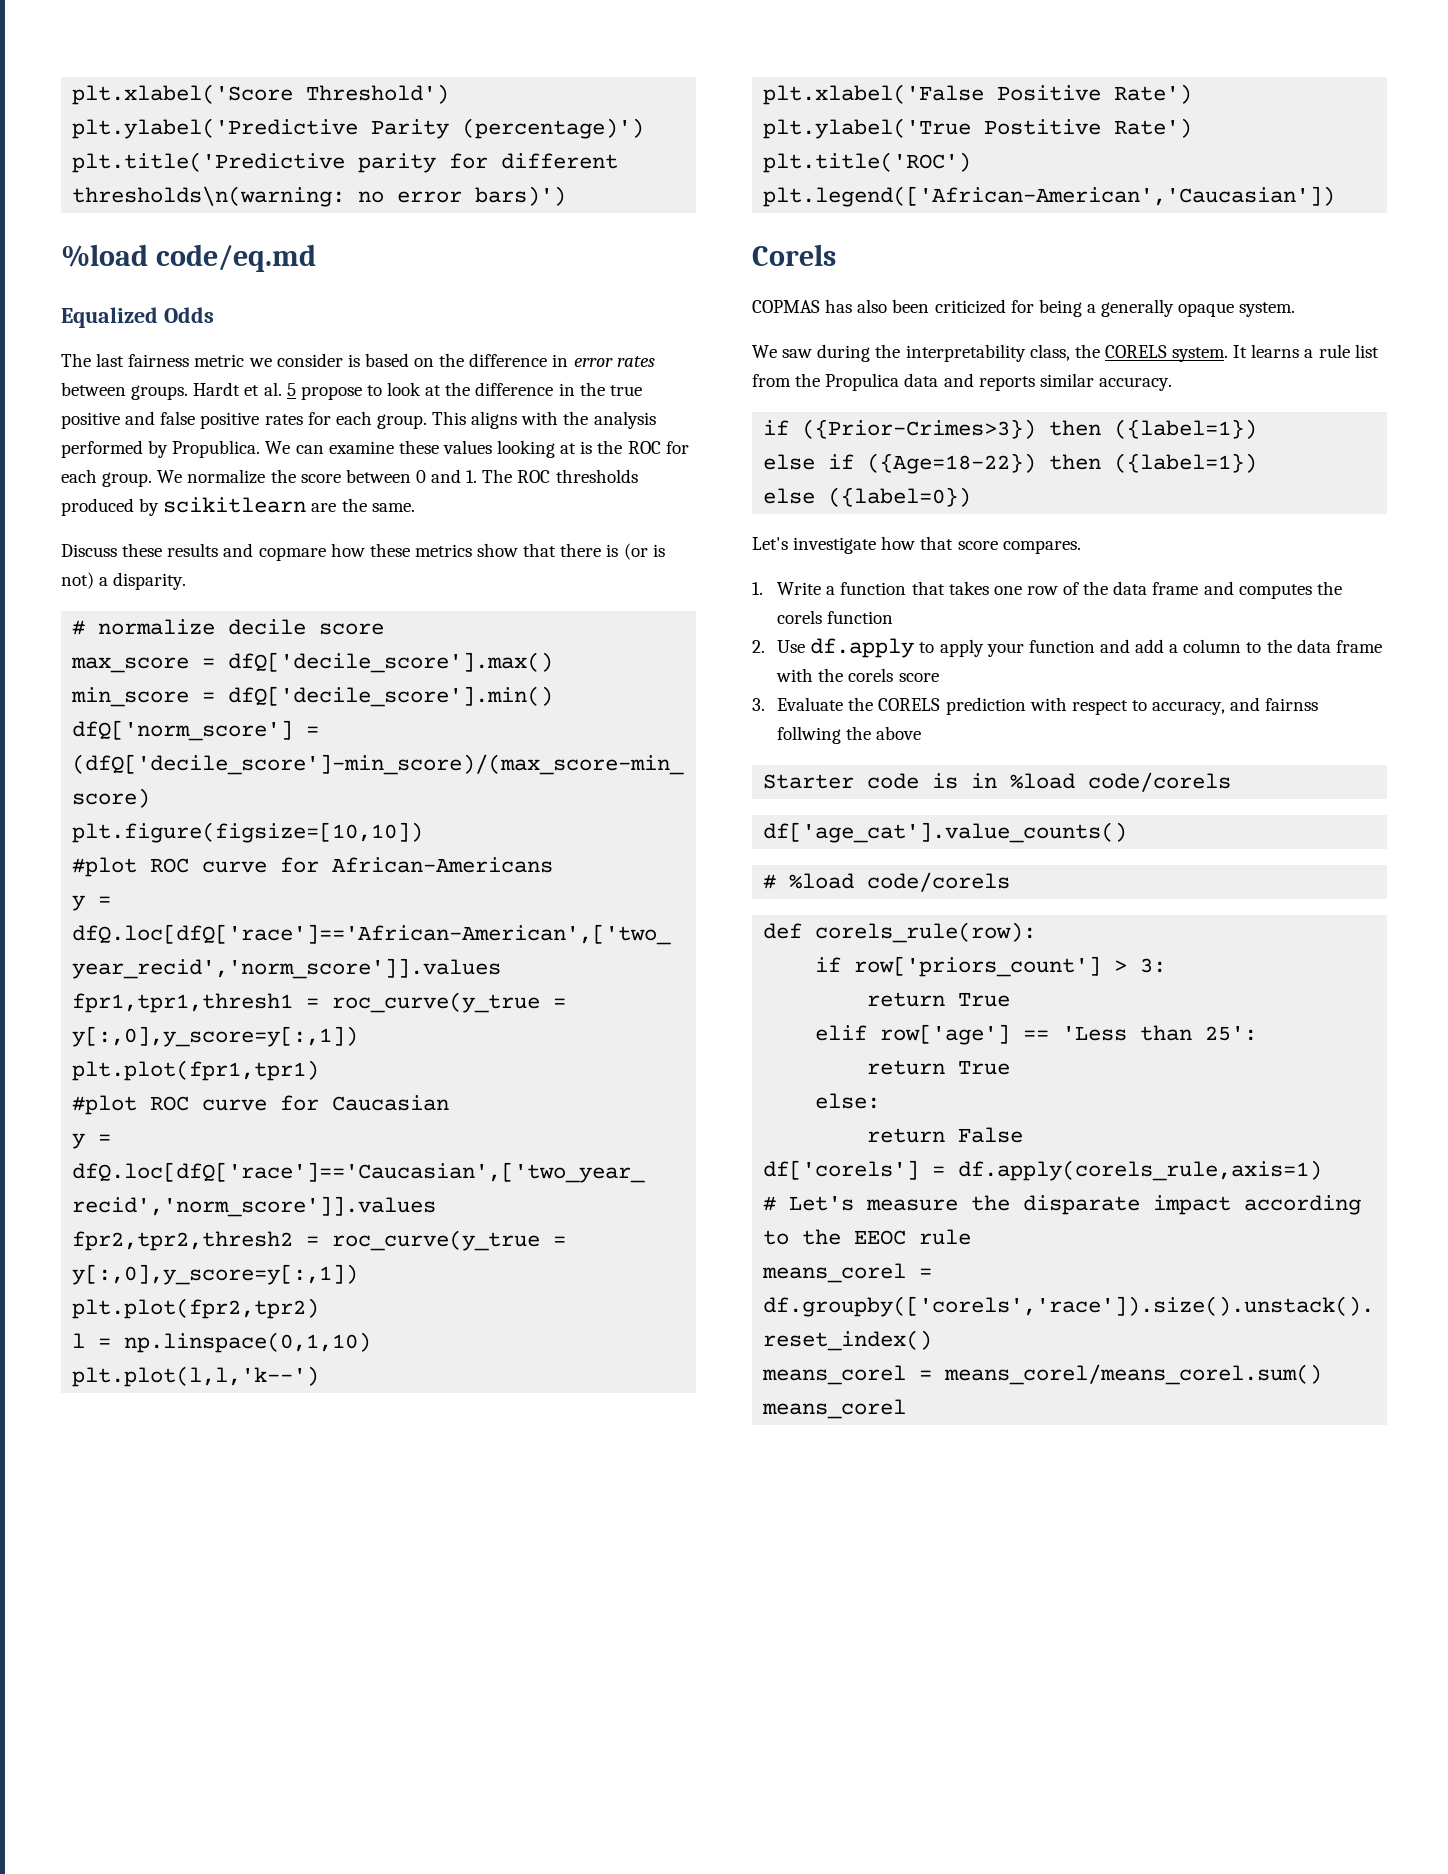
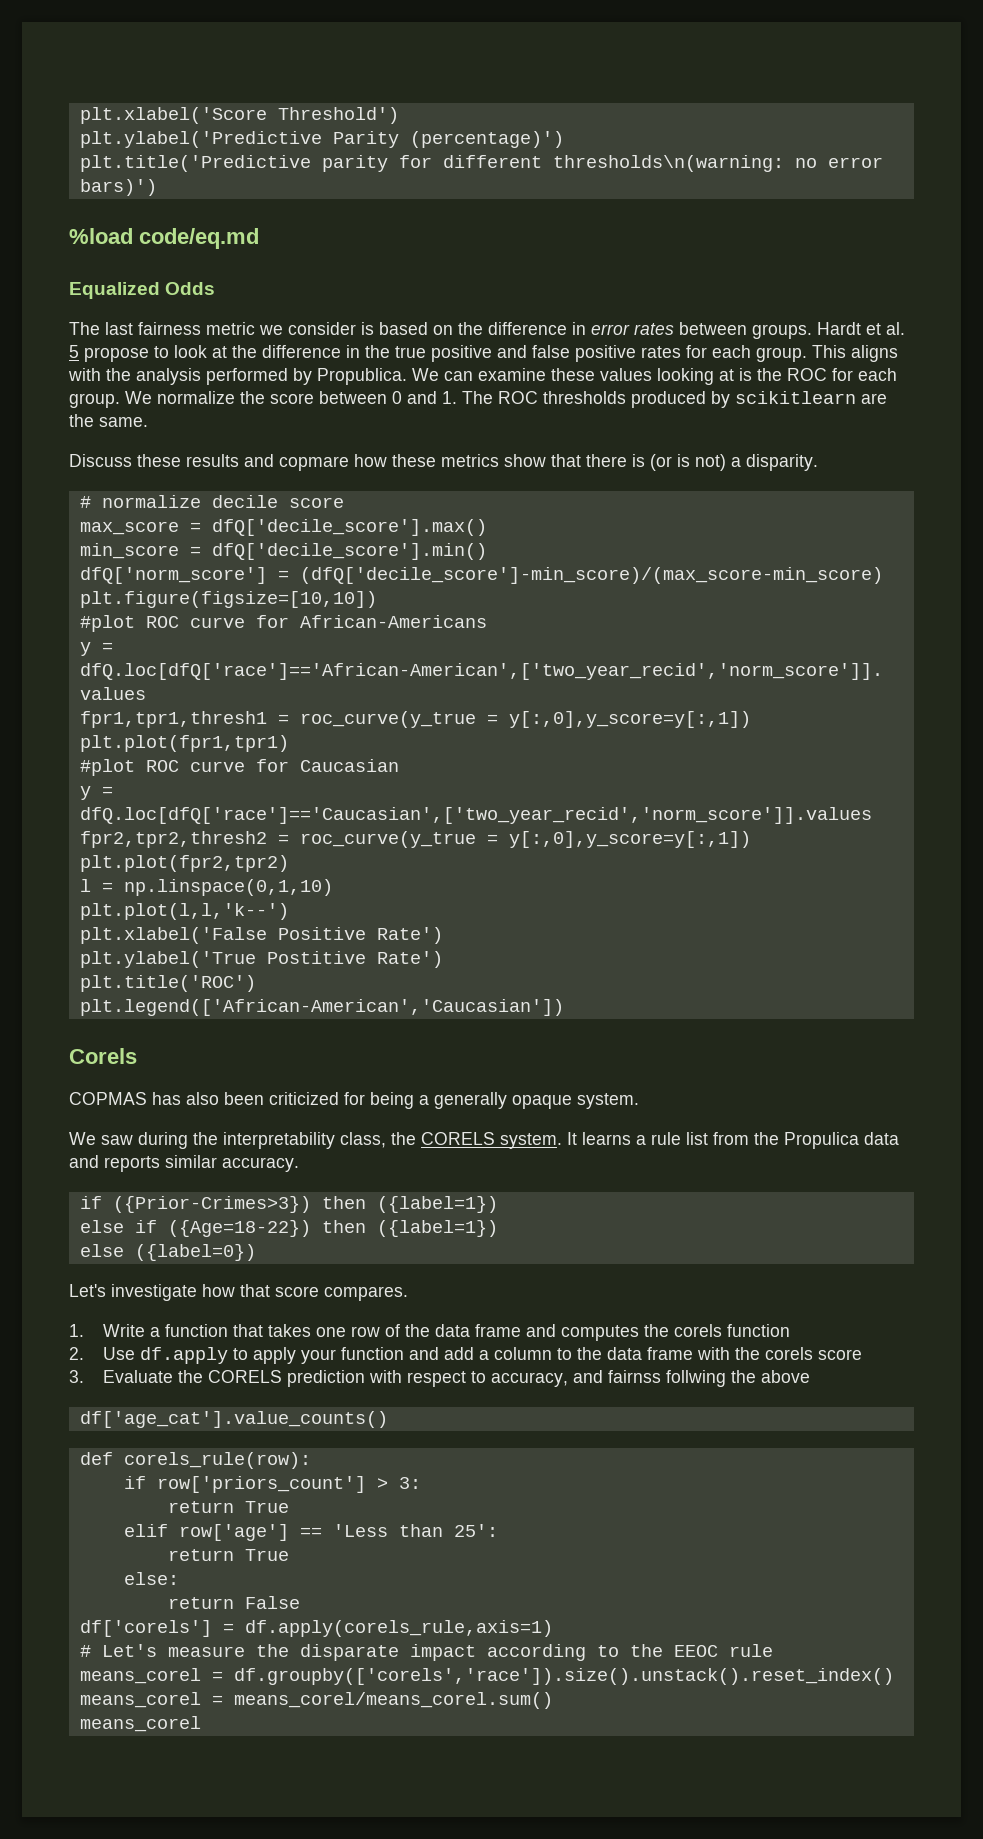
- Starter code is in %load code/corels
  df['age_cat'].value_counts()
- # %load code/corels

